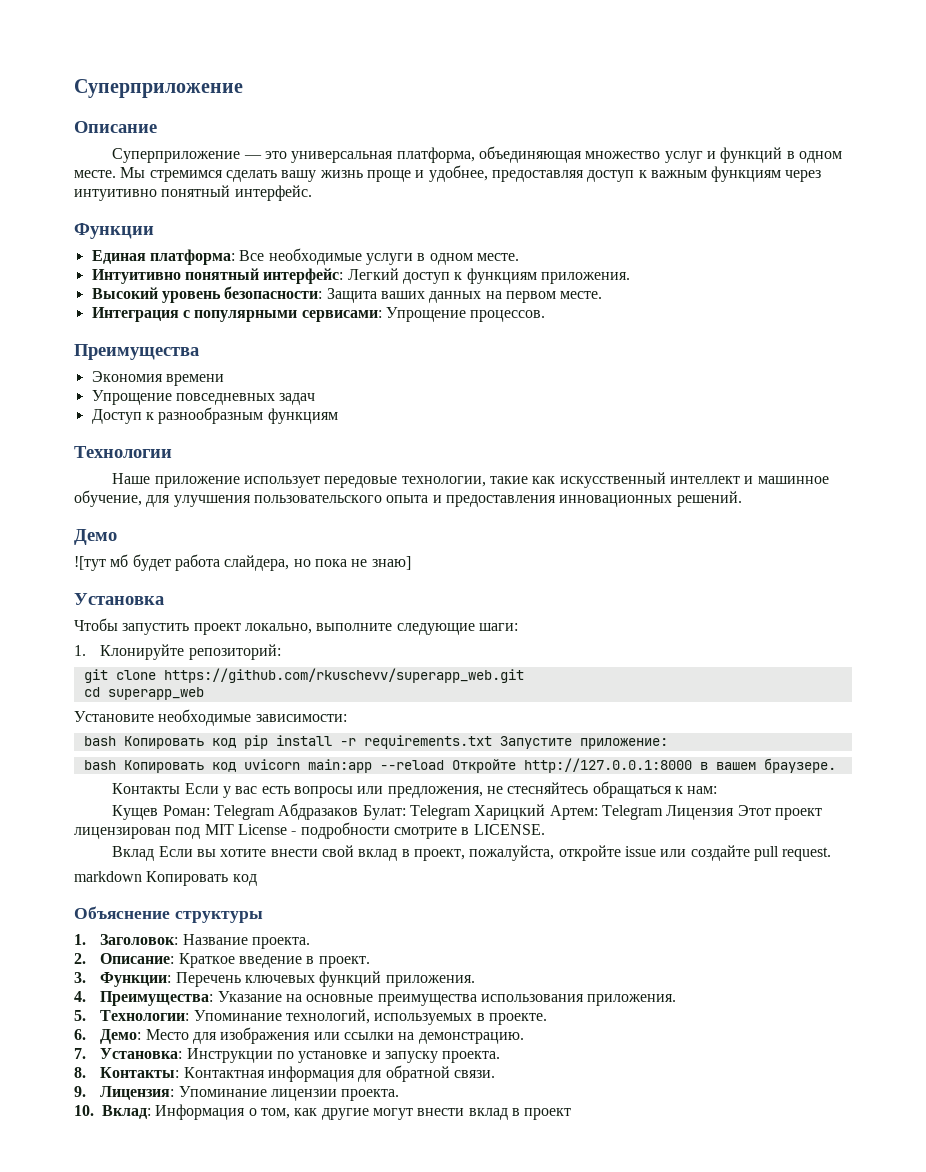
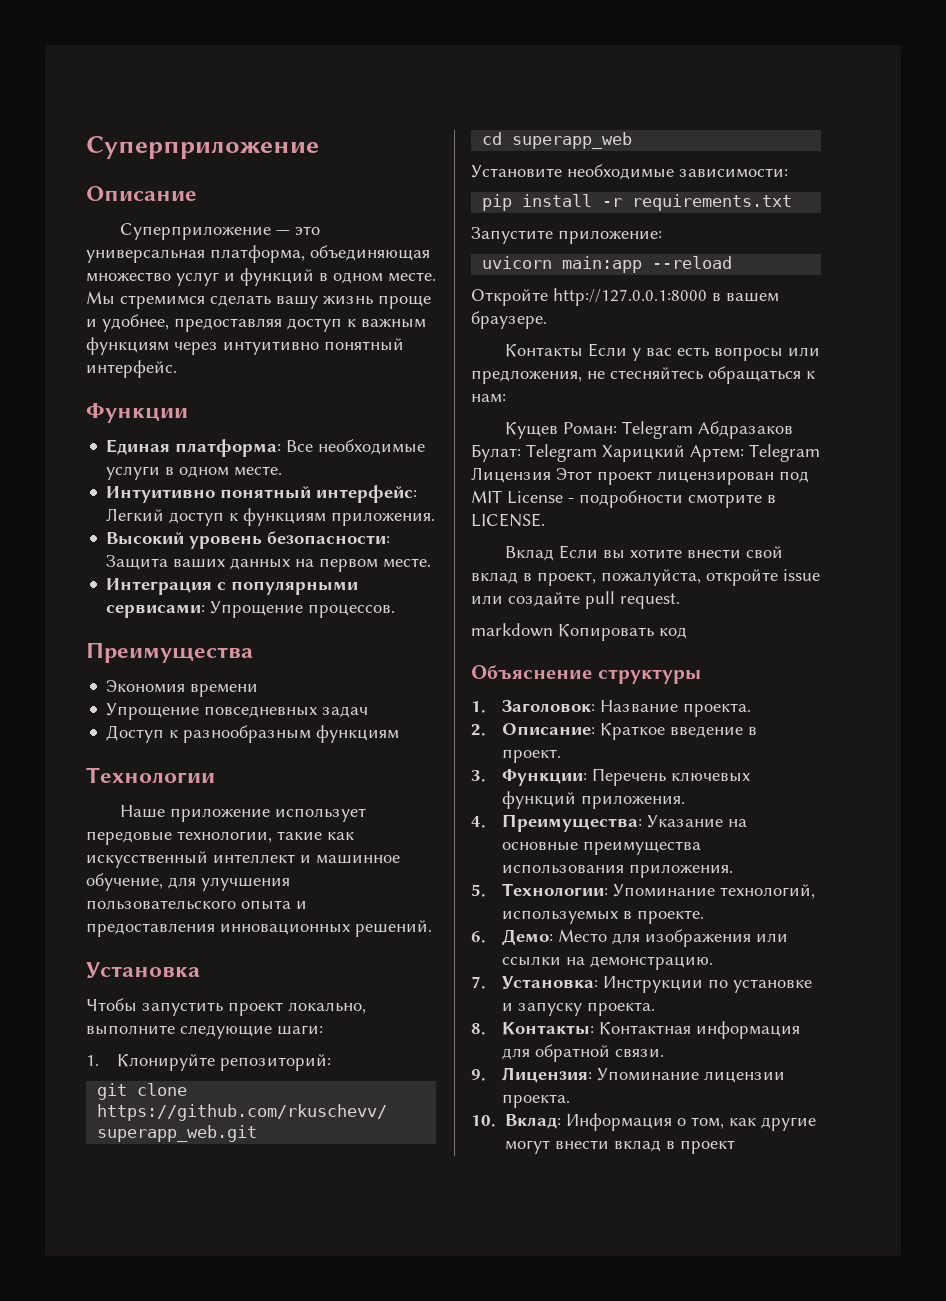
- Демо
- ![тут мб будет работа слайдера, но пока не знаю]
- bash Копировать код pip install -r requirements.txt Запустите приложение:
+ pip install -r requirements.txt
+ Запустите приложение:
- bash Копировать код uvicorn main:app --reload Откройте http://127.0.0.1:8000 в вашем браузере.
+ uvicorn main:app --reload
+ Откройте http://127.0.0.1:8000 в вашем браузере.

